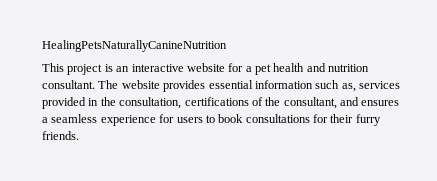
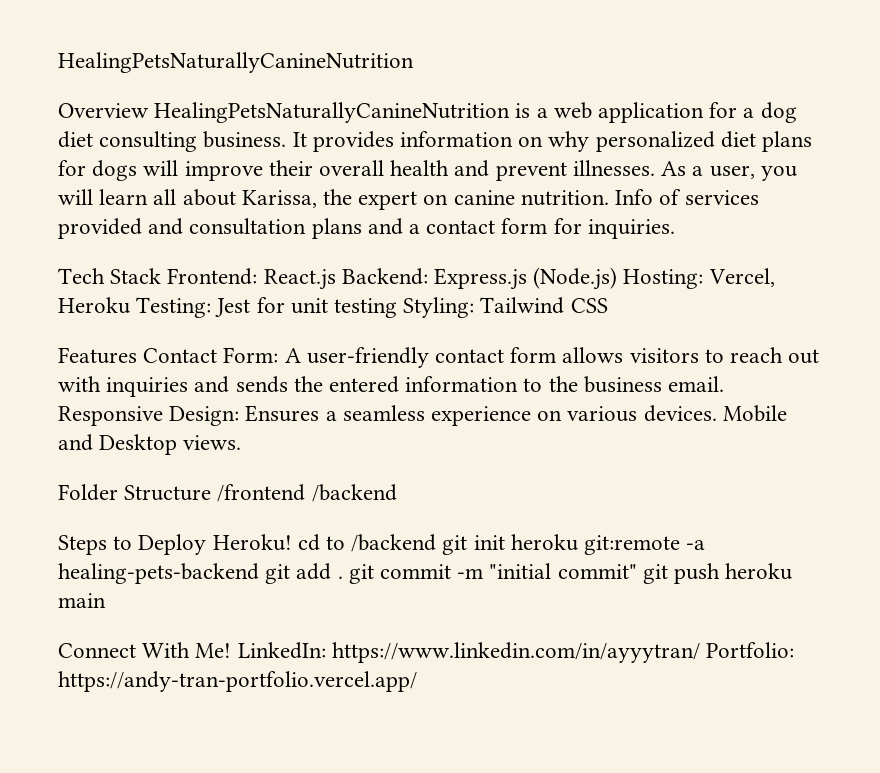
- This project is an interactive website for a pet health and nutrition consultant. The website provides essential information such as, services provided in the consultation, certifications of the consultant, and ensures a seamless experience for users to book consultations for their furry friends.
+ Overview HealingPetsNaturallyCanineNutrition is a web application for a dog diet consulting business. It provides information on why personalized diet plans for dogs will improve their overall health and prevent illnesses. As a user, you will learn all about Karissa, the expert on canine nutrition. Info of services provided and consultation plans and a contact form for inquiries.
+ Tech Stack Frontend: React.js Backend: Express.js (Node.js) Hosting: Vercel, Heroku Testing: Jest for unit testing Styling: Tailwind CSS
+ Features Contact Form: A user-friendly contact form allows visitors to reach out with inquiries and sends the entered information to the business email. Responsive Design: Ensures a seamless experience on various devices. Mobile and Desktop views.
+ Folder Structure /frontend /backend
+ Steps to Deploy Heroku! cd to /backend git init heroku git:remote -a healing-pets-backend git add . git commit -m "initial commit" git push heroku main
+ Connect With Me! LinkedIn: https://www.linkedin.com/in/ayyytran/ Portfolio: https://andy-tran-portfolio.vercel.app/

